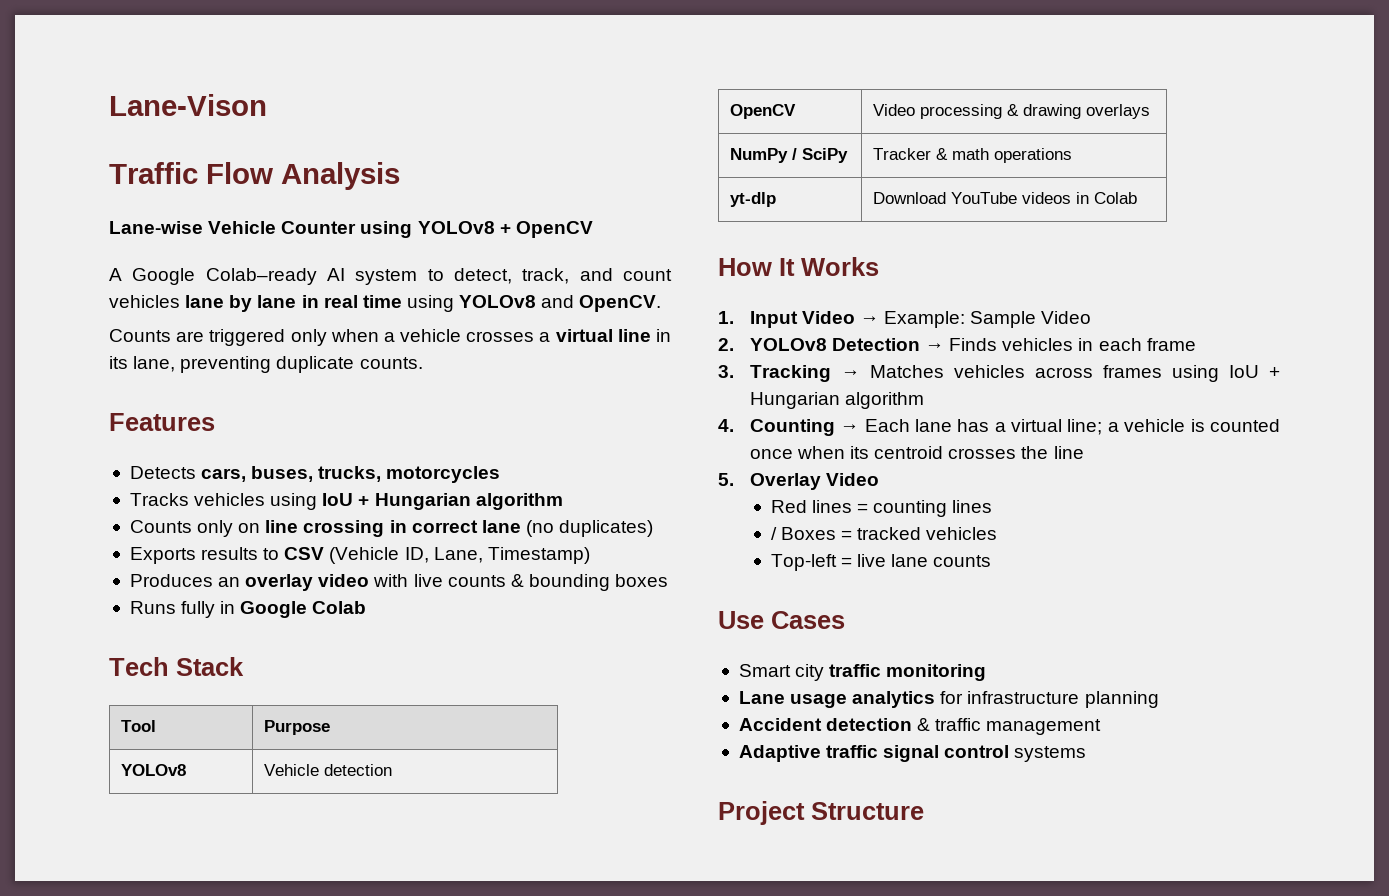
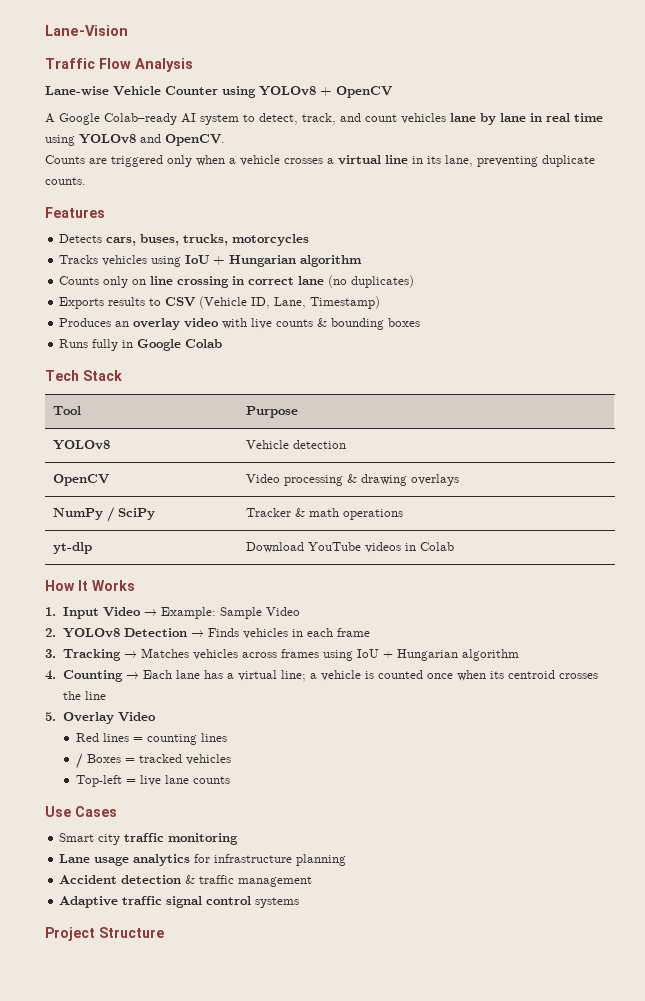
- Lane-Vison
+ Lane-Vision

